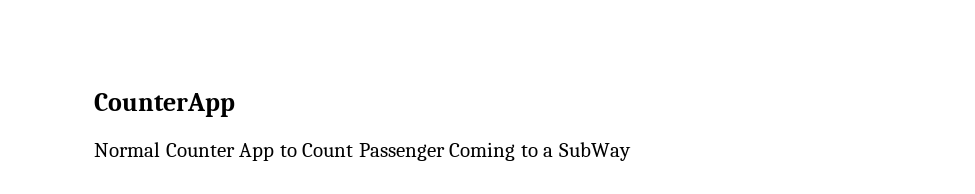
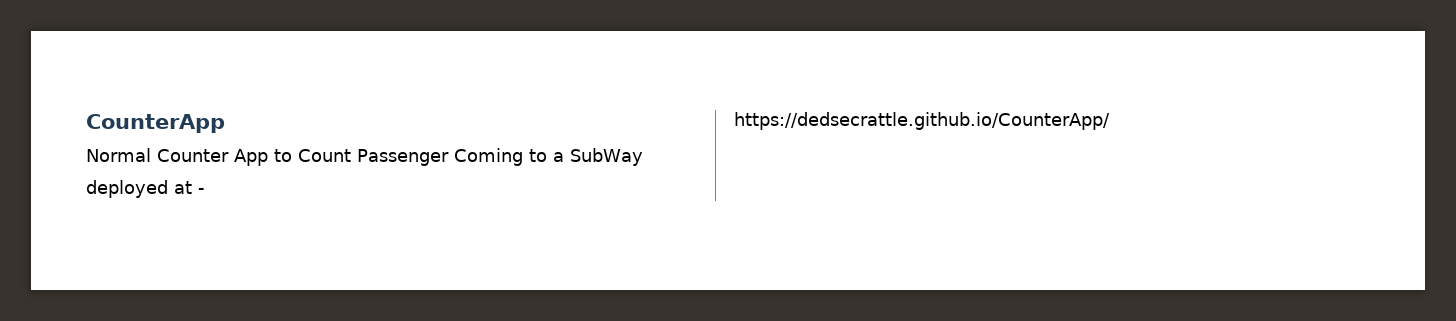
+ deployed at -
+ https://dedsecrattle.github.io/CounterApp/

